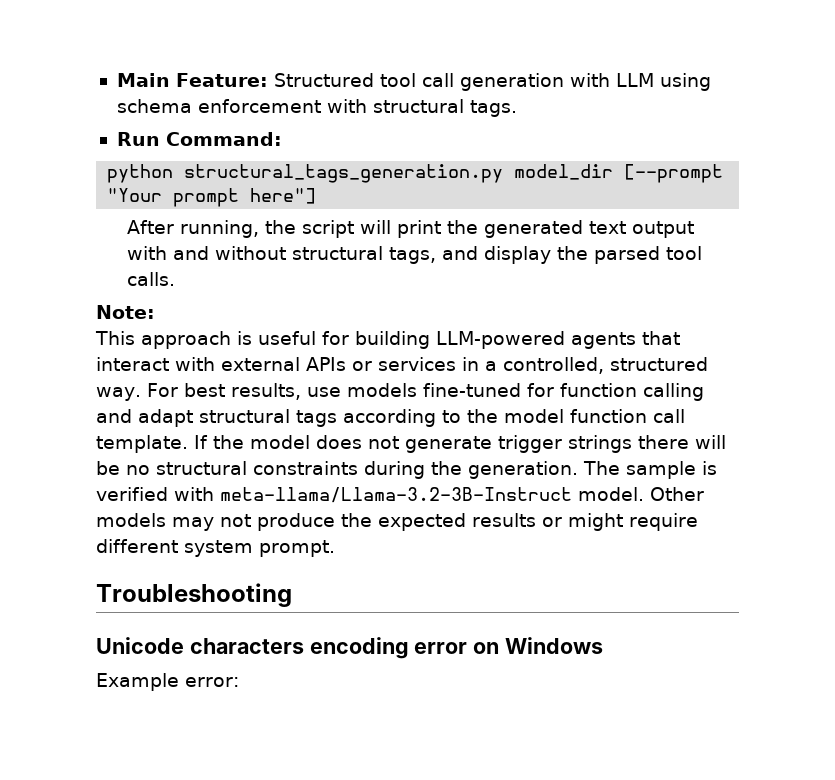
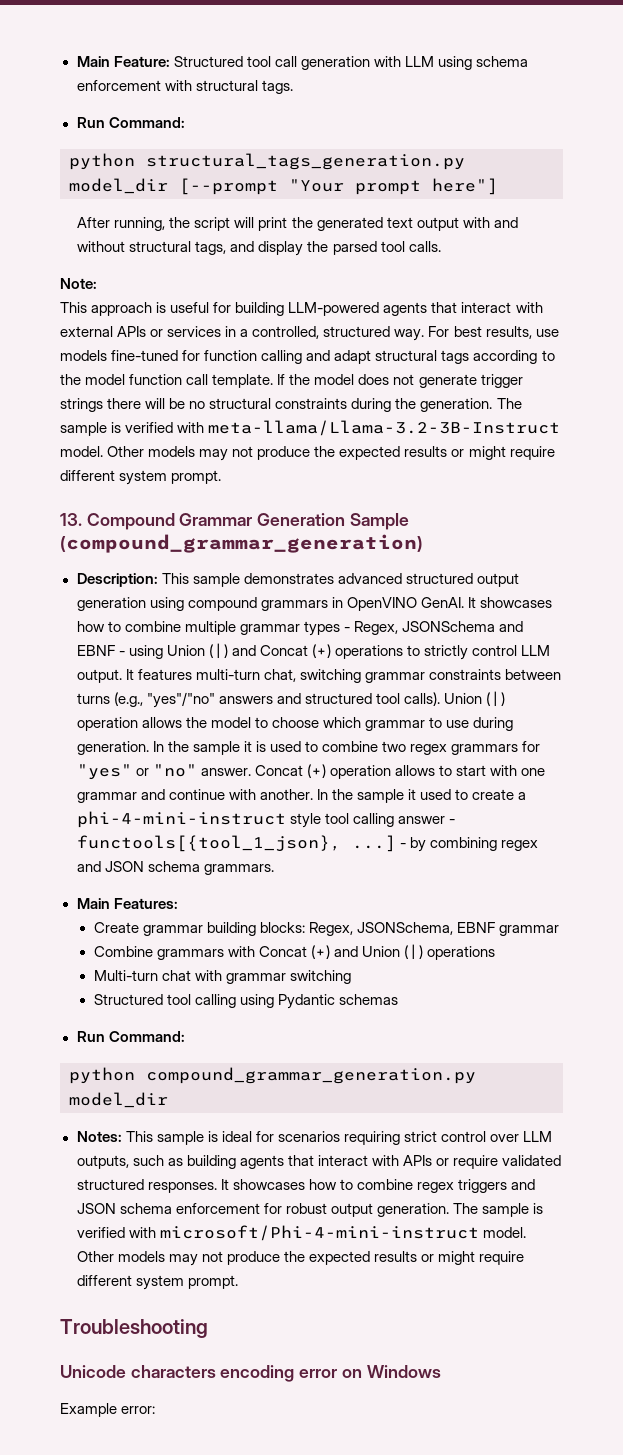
+ 13. Compound Grammar Generation Sample (compound_grammar_generation)
+ Description: This sample demonstrates advanced structured output generation using compound grammars in OpenVINO GenAI. It showcases how to combine multiple grammar types - Regex, JSONSchema and EBNF - using Union (|) and Concat (+) operations to strictly control LLM output. It features multi-turn chat, switching grammar constraints between turns (e.g., "yes"/"no" answers and structured tool calls). Union (|) operation allows the model to choose which grammar to use during generation. In the sample it is used to combine two regex grammars for "yes" or "no" answer. Concat (+) operation allows to start with one grammar and continue with another. In the sample it used to create a phi-4-mini-instruct style tool calling answer - functools[{tool_1_json}, ...] - by combining regex and JSON schema grammars.
+ Main Features:
+ Create grammar building blocks: Regex, JSONSchema, EBNF grammar
+ Combine grammars with Concat (+) and Union (|) operations
+ Multi-turn chat with grammar switching
+ Structured tool calling using Pydantic schemas
+ Run Command:
+ python compound_grammar_generation.py model_dir
+ Notes: This sample is ideal for scenarios requiring strict control over LLM outputs, such as building agents that interact with APIs or require validated structured responses. It showcases how to combine regex triggers and JSON schema enforcement for robust output generation. The sample is verified with microsoft/Phi-4-mini-instruct model. Other models may not produce the expected results or might require different system prompt.

